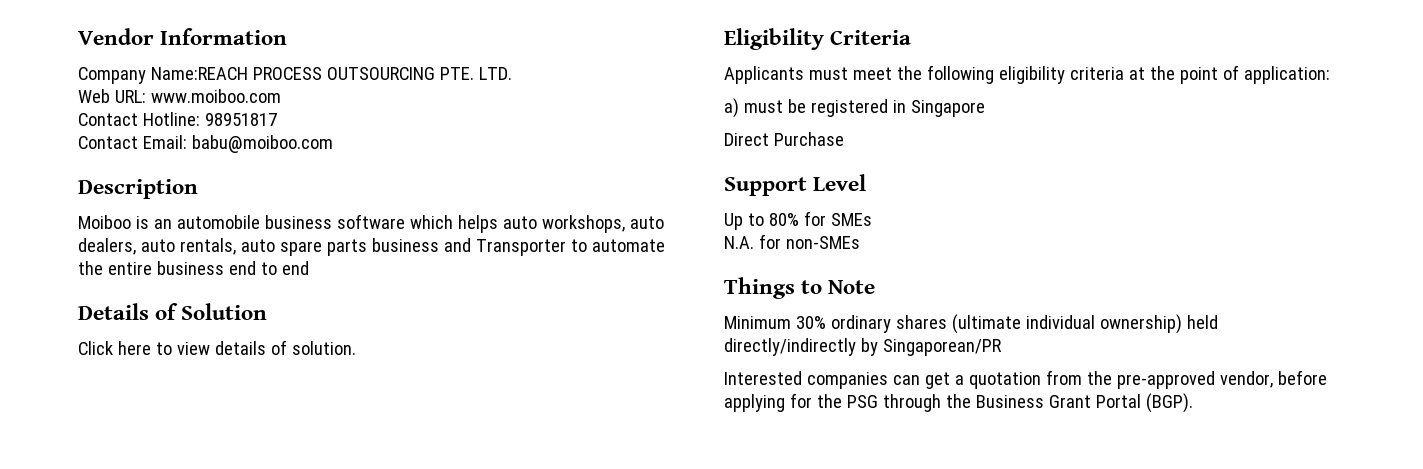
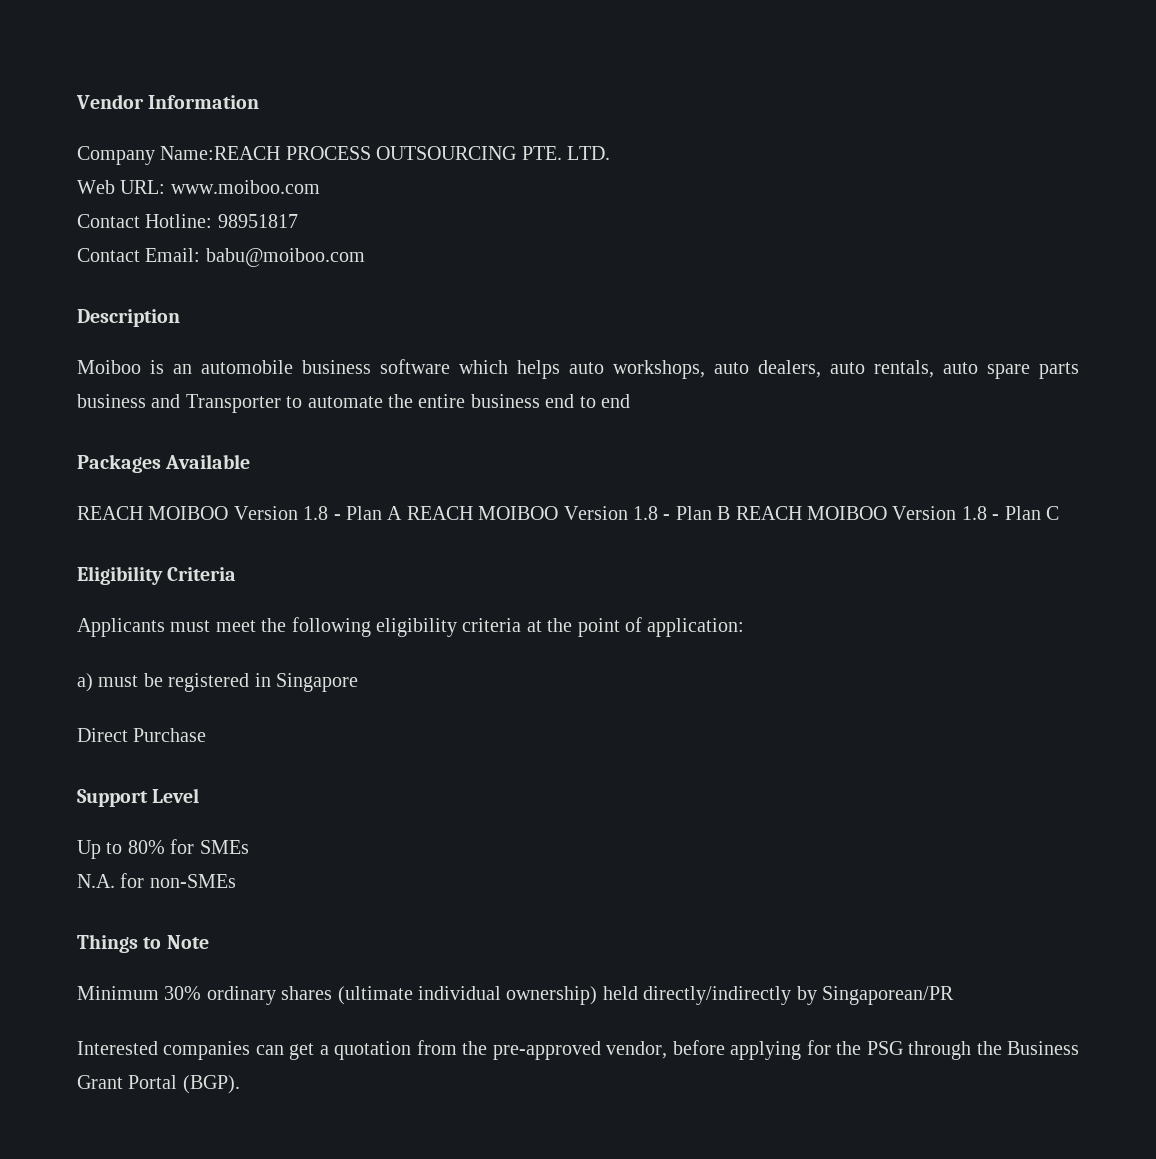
- Details of Solution
- Click here to view details of solution.
+ Packages Available
+ REACH MOIBOO Version 1.8 - Plan A REACH MOIBOO Version 1.8 - Plan B REACH MOIBOO Version 1.8 - Plan C

